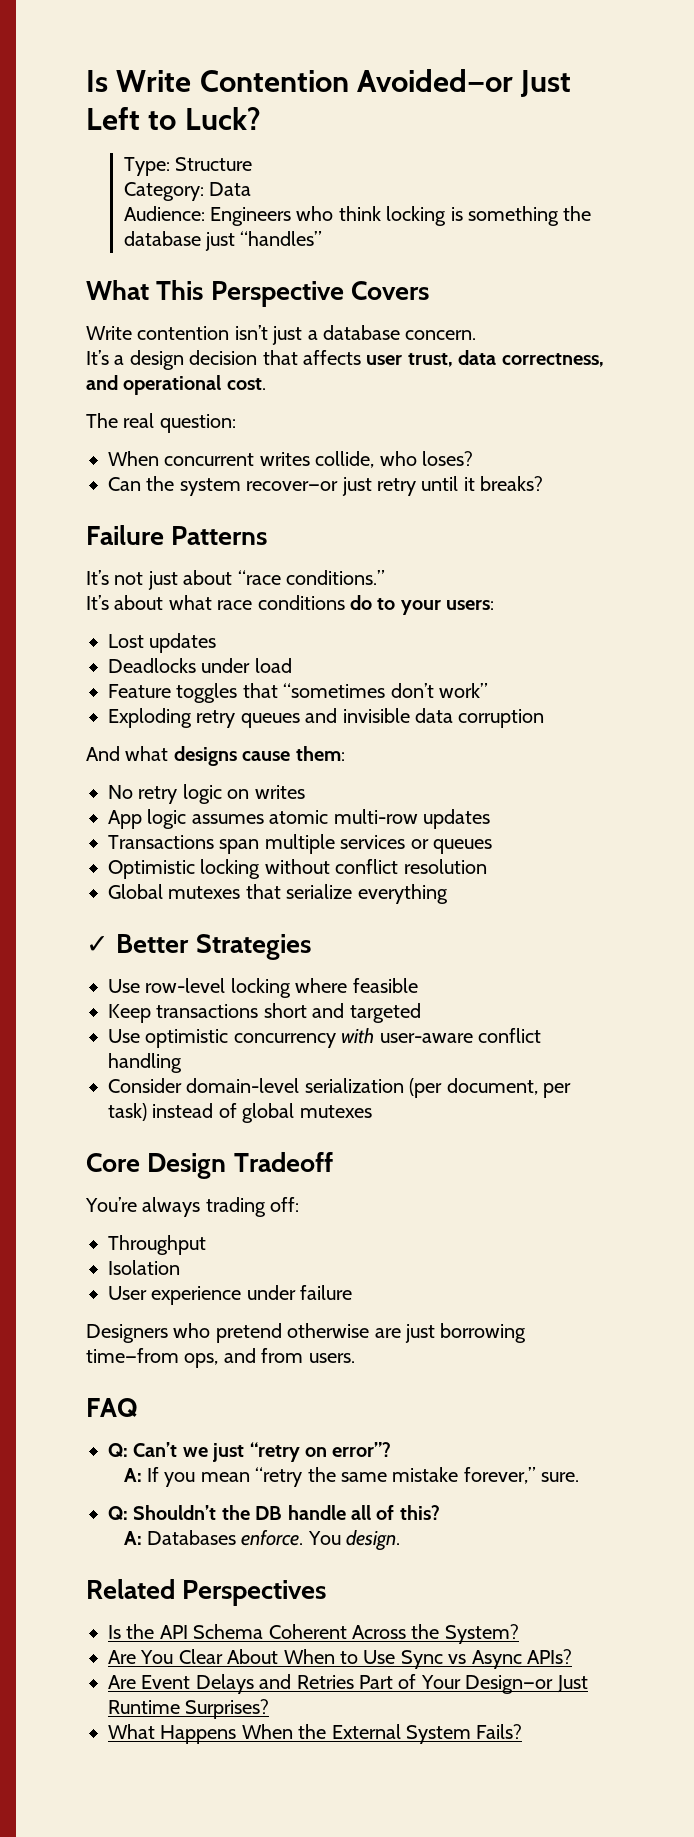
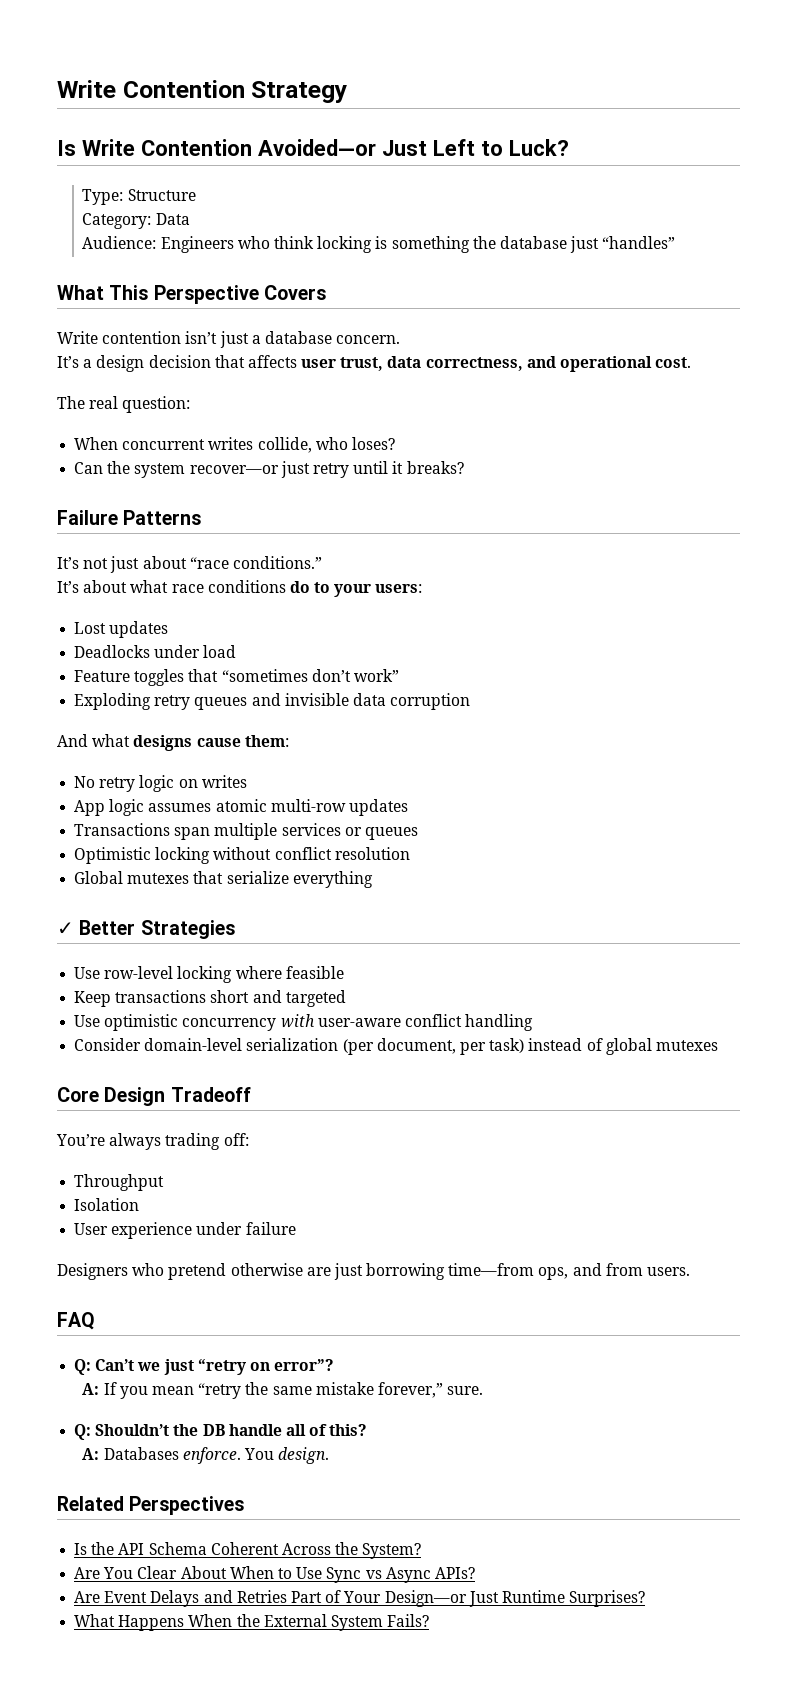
+ Write Contention Strategy

